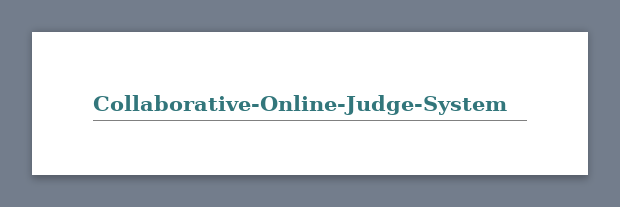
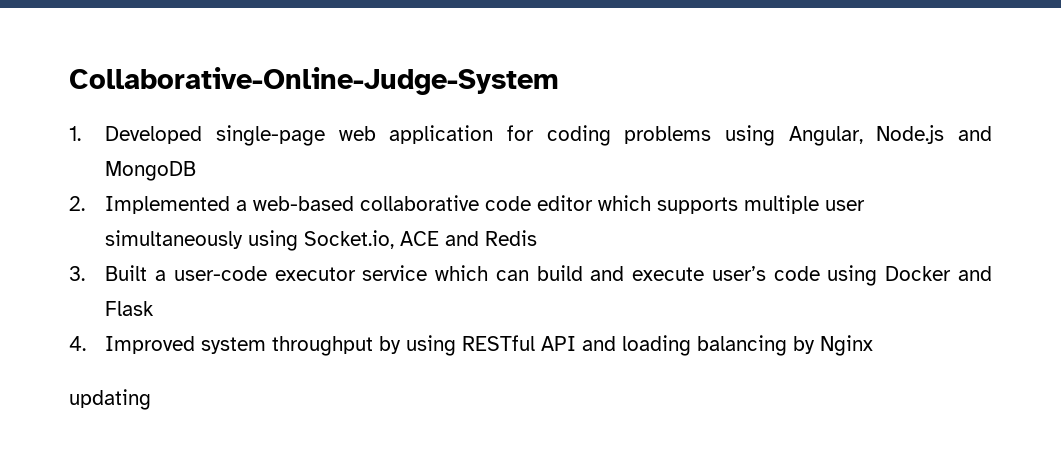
+ 1. Developed single-page web application for coding problems using Angular, Node.js and MongoDB
+ 2. Implemented a web-based collaborative code editor which supports multiple user simultaneously using Socket.io, ACE and Redis
+ 3. Built a user-code executor service which can build and execute user’s code using Docker and Flask
+ 4. Improved system throughput by using RESTful API and loading balancing by Nginx
+ updating

